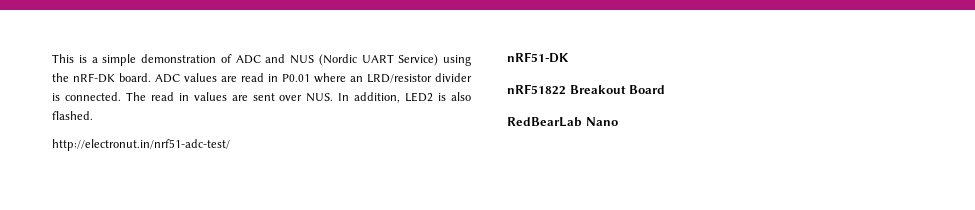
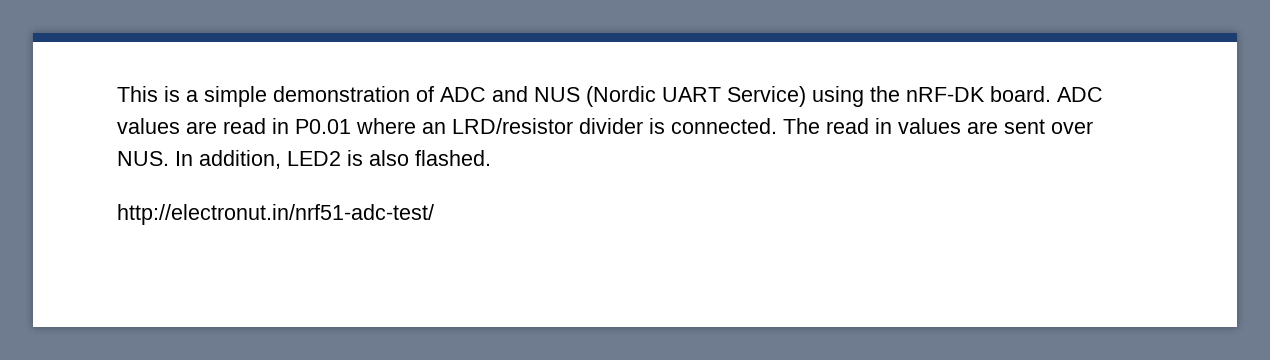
- nRF51-DK
- nRF51822 Breakout Board
- RedBearLab Nano

